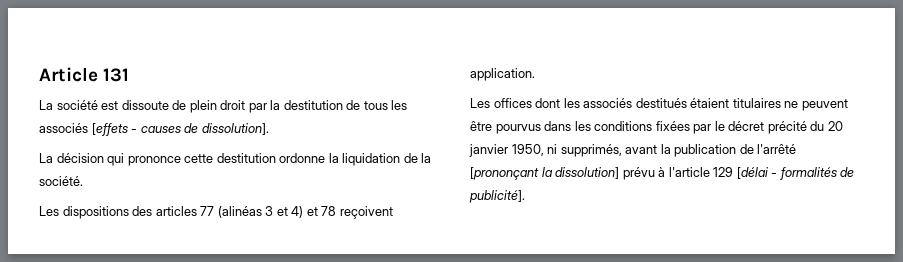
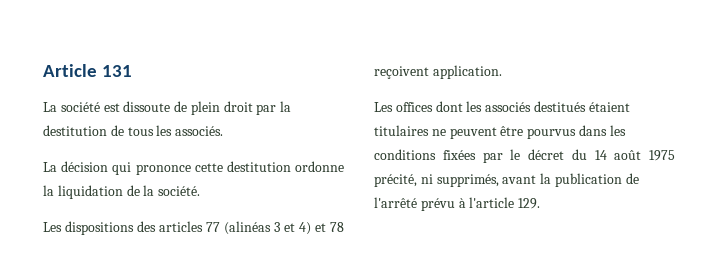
- La société est dissoute de plein droit par la destitution de tous les associés [effets - causes de dissolution].
+ La société est dissoute de plein droit par la destitution de tous les associés.
- Les offices dont les associés destitués étaient titulaires ne peuvent être pourvus dans les conditions fixées par le décret précité du 20 janvier 1950, ni supprimés, avant la publication de l'arrêté [prononçant la dissolution] prévu à l'article 129 [délai - formalités de publicité].
+ Les offices dont les associés destitués étaient titulaires ne peuvent être pourvus dans les conditions fixées par le décret du 14 août 1975 précité, ni supprimés, avant la publication de l'arrêté prévu à l'article 129.

